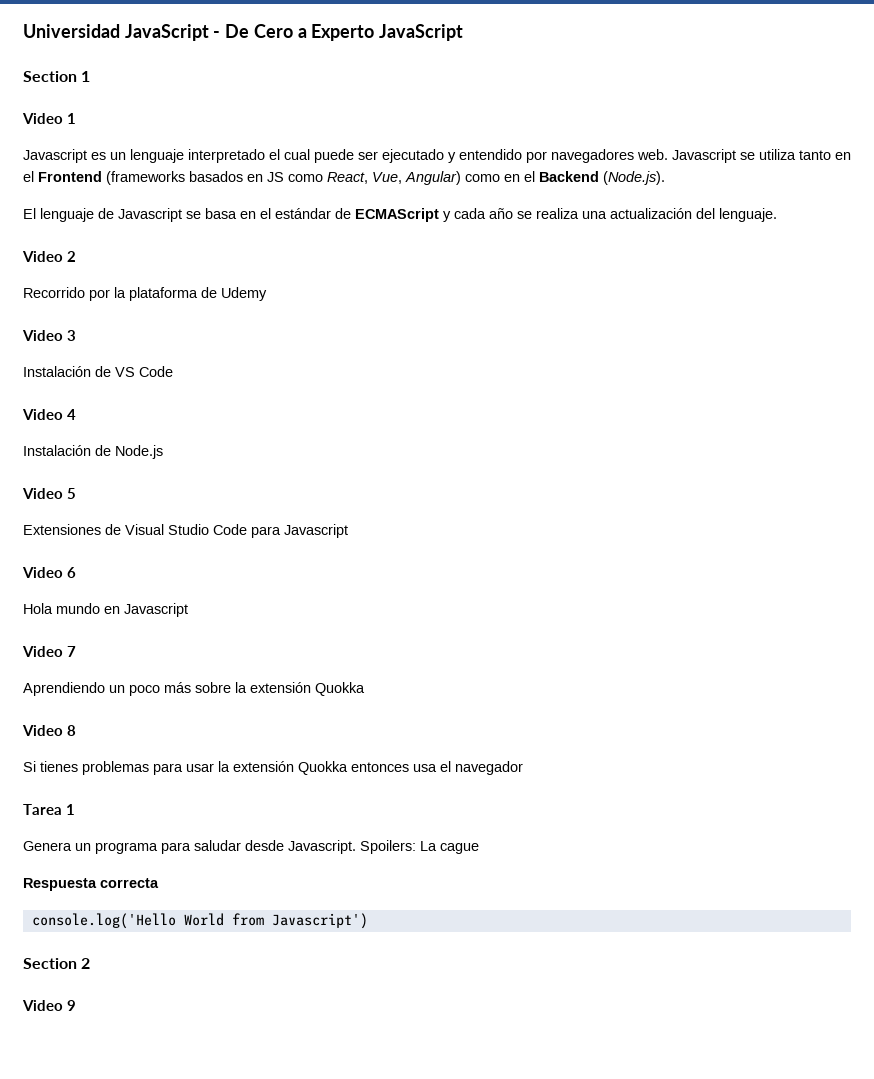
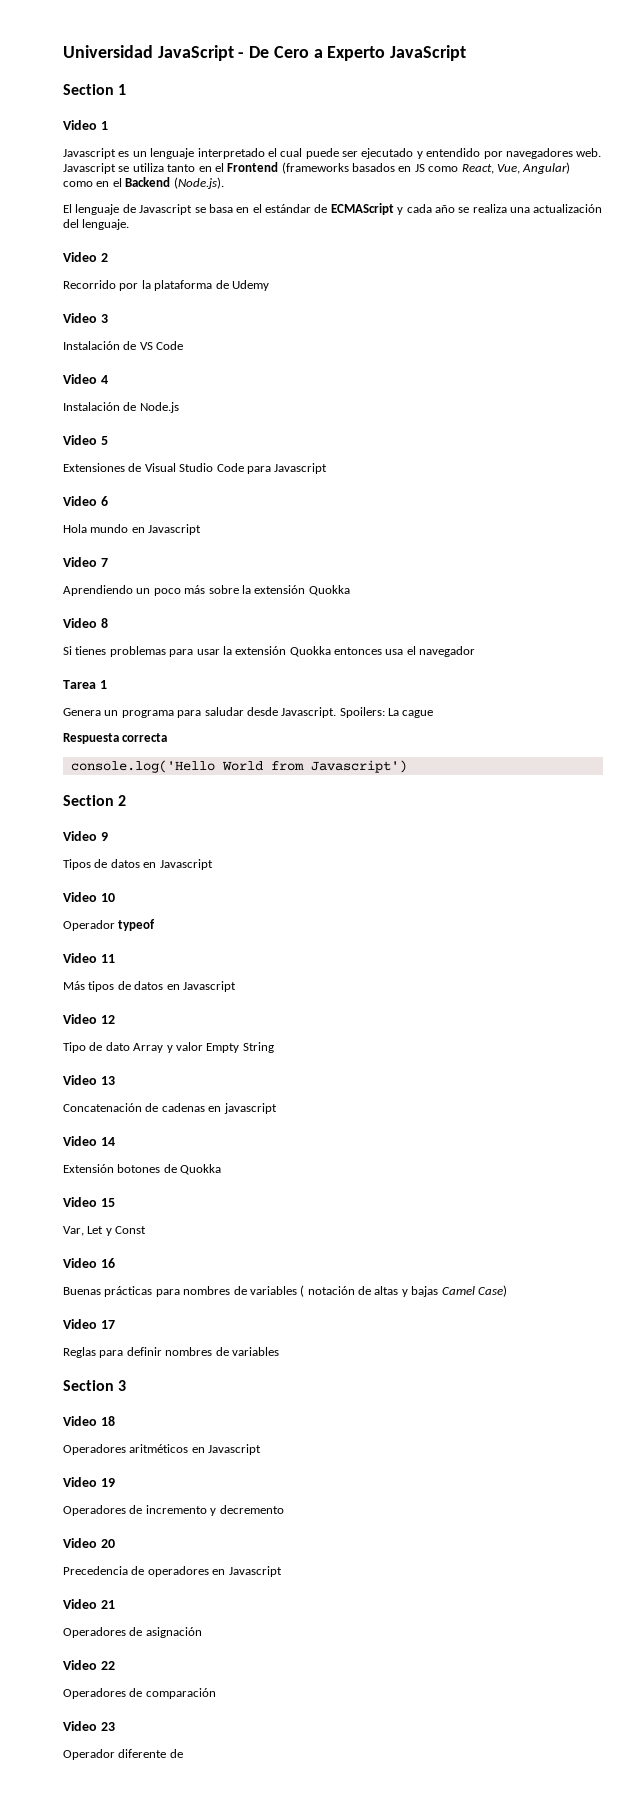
+ Tipos de datos en Javascript
+ Video 10
+ Operador typeof
+ Video 11
+ Más tipos de datos en Javascript
+ Video 12
+ Tipo de dato Array y valor Empty String
+ Video 13
+ Concatenación de cadenas en javascript
+ Video 14
+ Extensión botones de Quokka
+ Video 15
+ Var, Let y Const
+ Video 16
+ Buenas prácticas para nombres de variables ( notación de altas y bajas Camel Case)
+ Video 17
+ Reglas para definir nombres de variables
+ Section 3
+ Video 18
+ Operadores aritméticos en Javascript
+ Video 19
+ Operadores de incremento y decremento
+ Video 20
+ Precedencia de operadores en Javascript
+ Video 21
+ Operadores de asignación
+ Video 22
+ Operadores de comparación
+ Video 23
+ Operador diferente de

